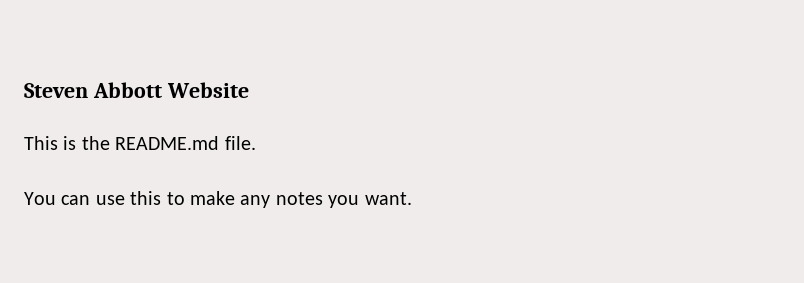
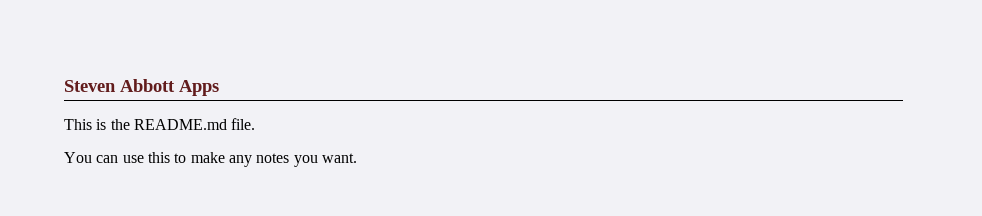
- Steven Abbott Website
+ Steven Abbott Apps

